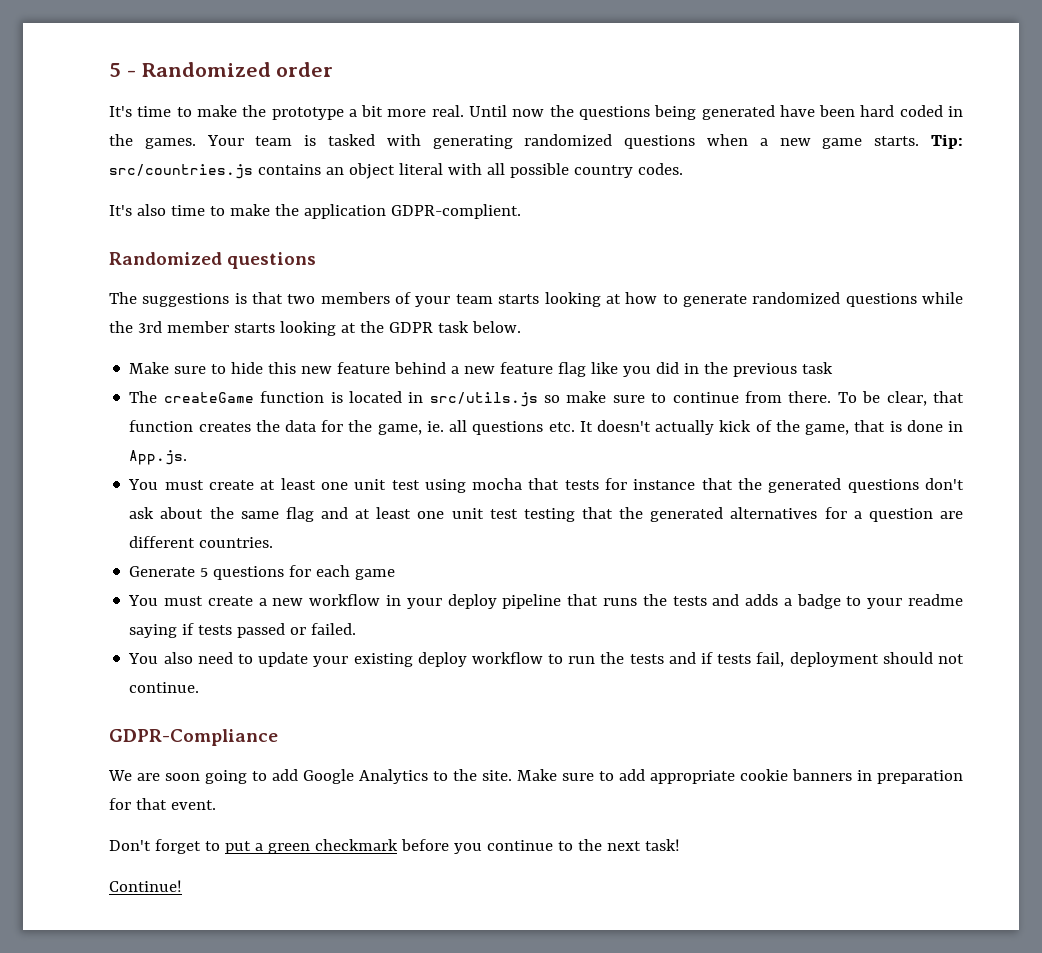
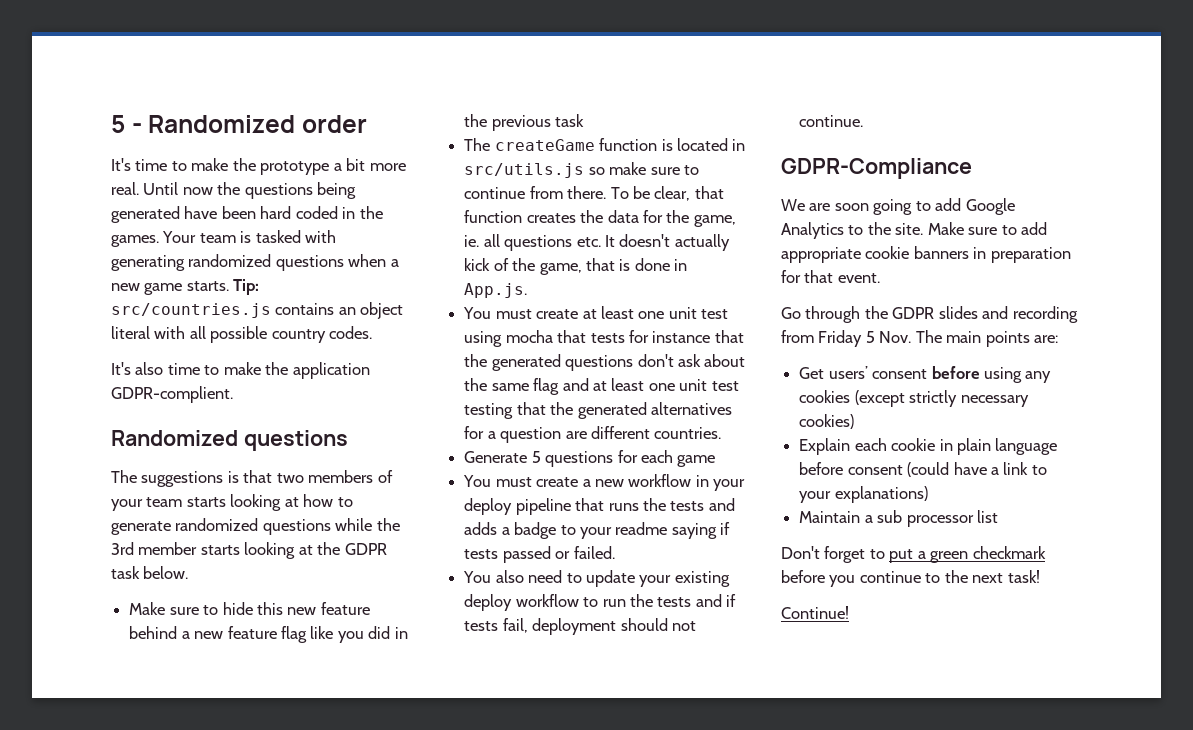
+ Go through the GDPR slides and recording from Friday 5 Nov. The main points are:
+ Get users’ consent before using any cookies (except strictly necessary cookies)
+ Explain each cookie in plain language before consent (could have a link to your explanations)
+ Maintain a sub processor list

